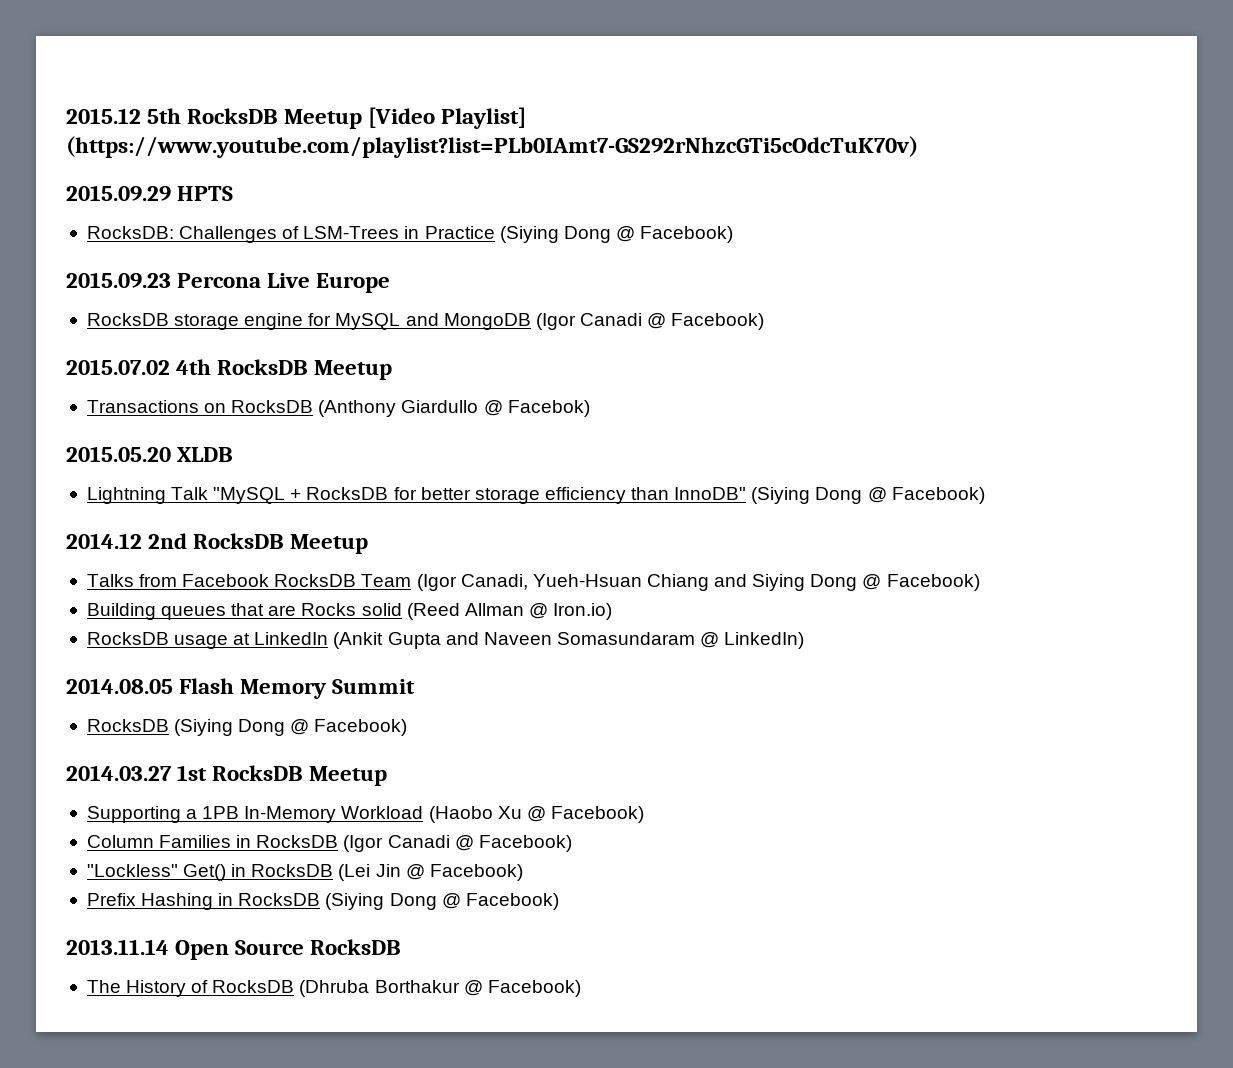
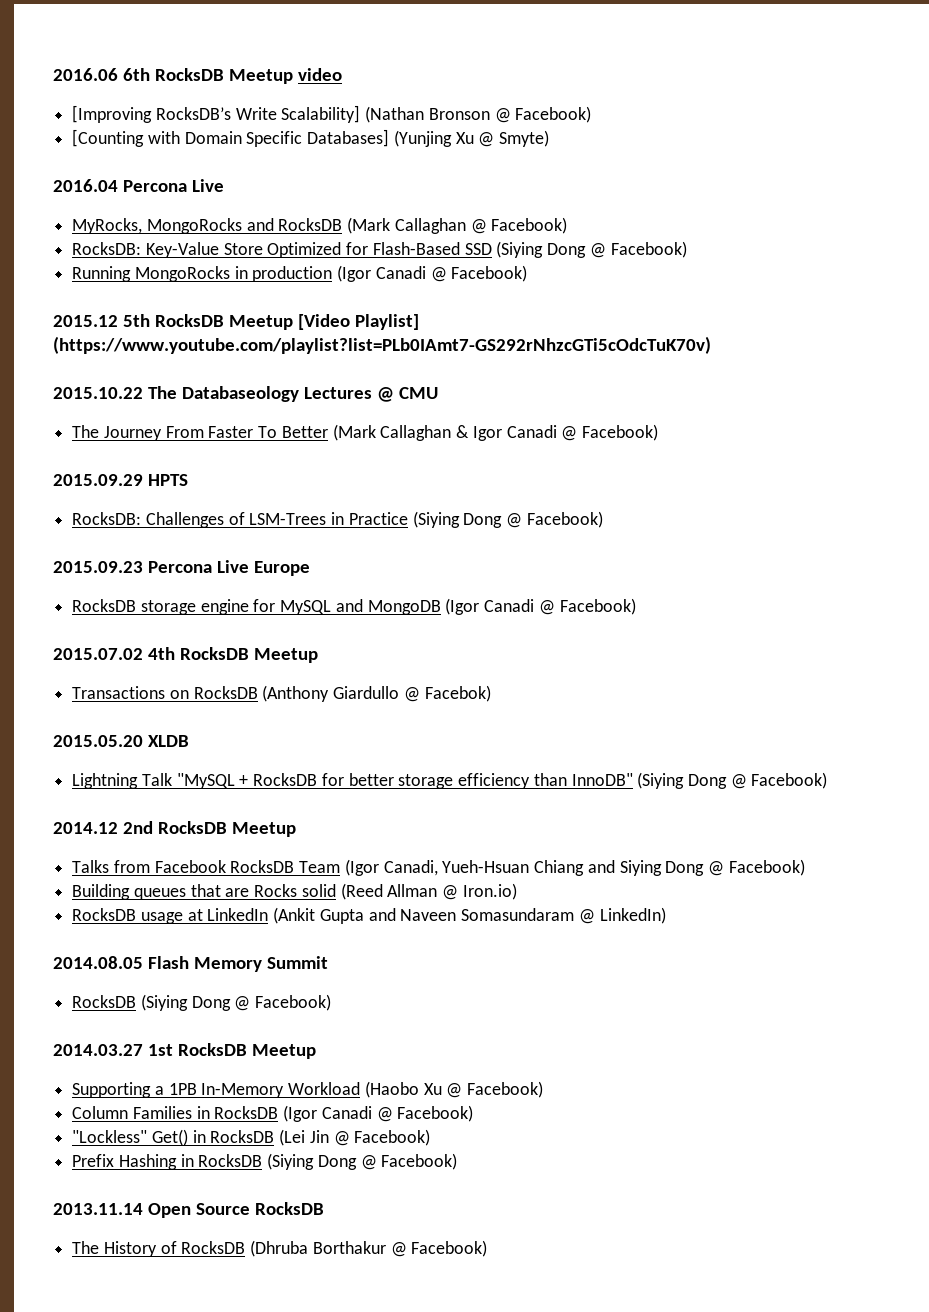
+ 2016.06 6th RocksDB Meetup video
+ [Improving RocksDB’s Write Scalability] (Nathan Bronson @ Facebook)
+ [Counting with Domain Specific Databases] (Yunjing Xu @ Smyte)
+ 2016.04 Percona Live
+ MyRocks, MongoRocks and RocksDB (Mark Callaghan @ Facebook)
+ RocksDB: Key-Value Store Optimized for Flash-Based SSD (Siying Dong @ Facebook)
+ Running MongoRocks in production (Igor Canadi @ Facebook)
+ 2015.10.22 The Databaseology Lectures @ CMU
+ The Journey From Faster To Better (Mark Callaghan & Igor Canadi @ Facebook)

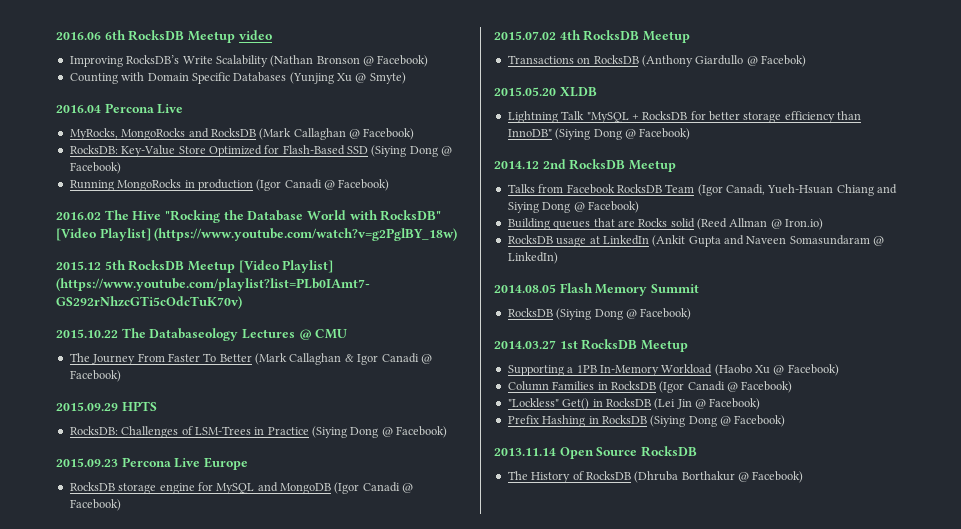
- [Improving RocksDB’s Write Scalability] (Nathan Bronson @ Facebook)
+ Improving RocksDB’s Write Scalability (Nathan Bronson @ Facebook)
- [Counting with Domain Specific Databases] (Yunjing Xu @ Smyte)
+ Counting with Domain Specific Databases (Yunjing Xu @ Smyte)
+ 2016.02 The Hive "Rocking the Database World with RocksDB" [Video Playlist] (https://www.youtube.com/watch?v=g2PglBY_18w)

